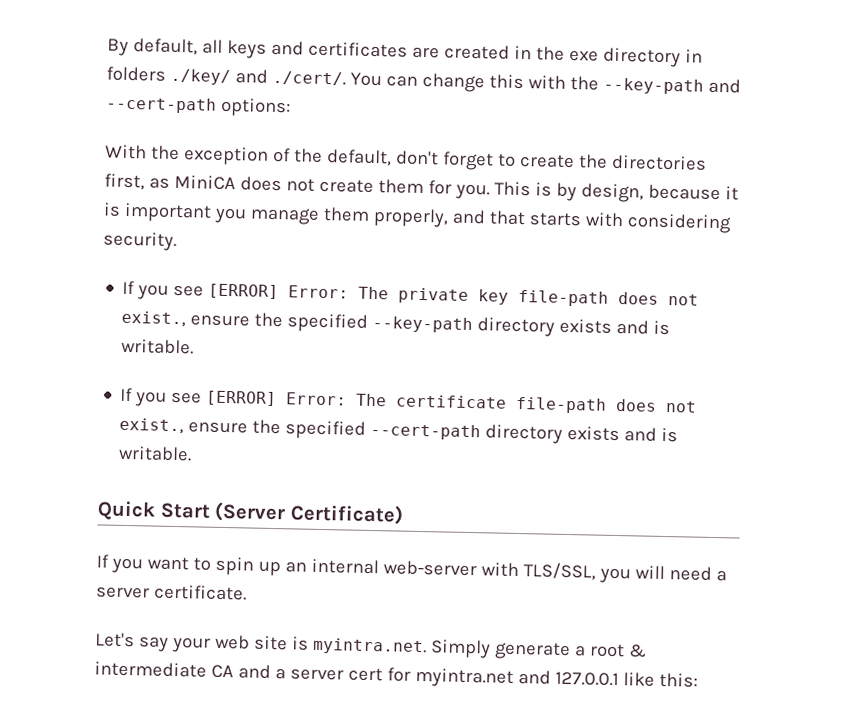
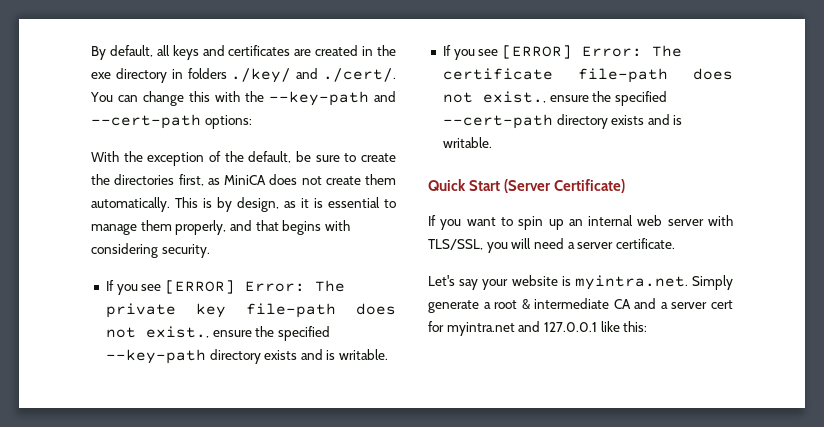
- With the exception of the default, don't forget to create the directories first, as MiniCA does not create them for you.
+ With the exception of the default, be sure to create the directories first, as MiniCA does not create them automatically.
- This is by design, because it is important you manage them properly, and that starts with considering security.
+ This is by design, as it is essential to manage them properly, and that begins with considering security.
- If you want to spin up an internal web-server with TLS/SSL, you will need a server certificate.
+ If you want to spin up an internal web server with TLS/SSL, you will need a server certificate.
- Let's say your web site is myintra.net. Simply generate a root & intermediate CA and a server cert for myintra.net and 127.0.0.1 like this:
+ Let's say your website is myintra.net. Simply generate a root & intermediate CA and a server cert for myintra.net and 127.0.0.1 like this:

